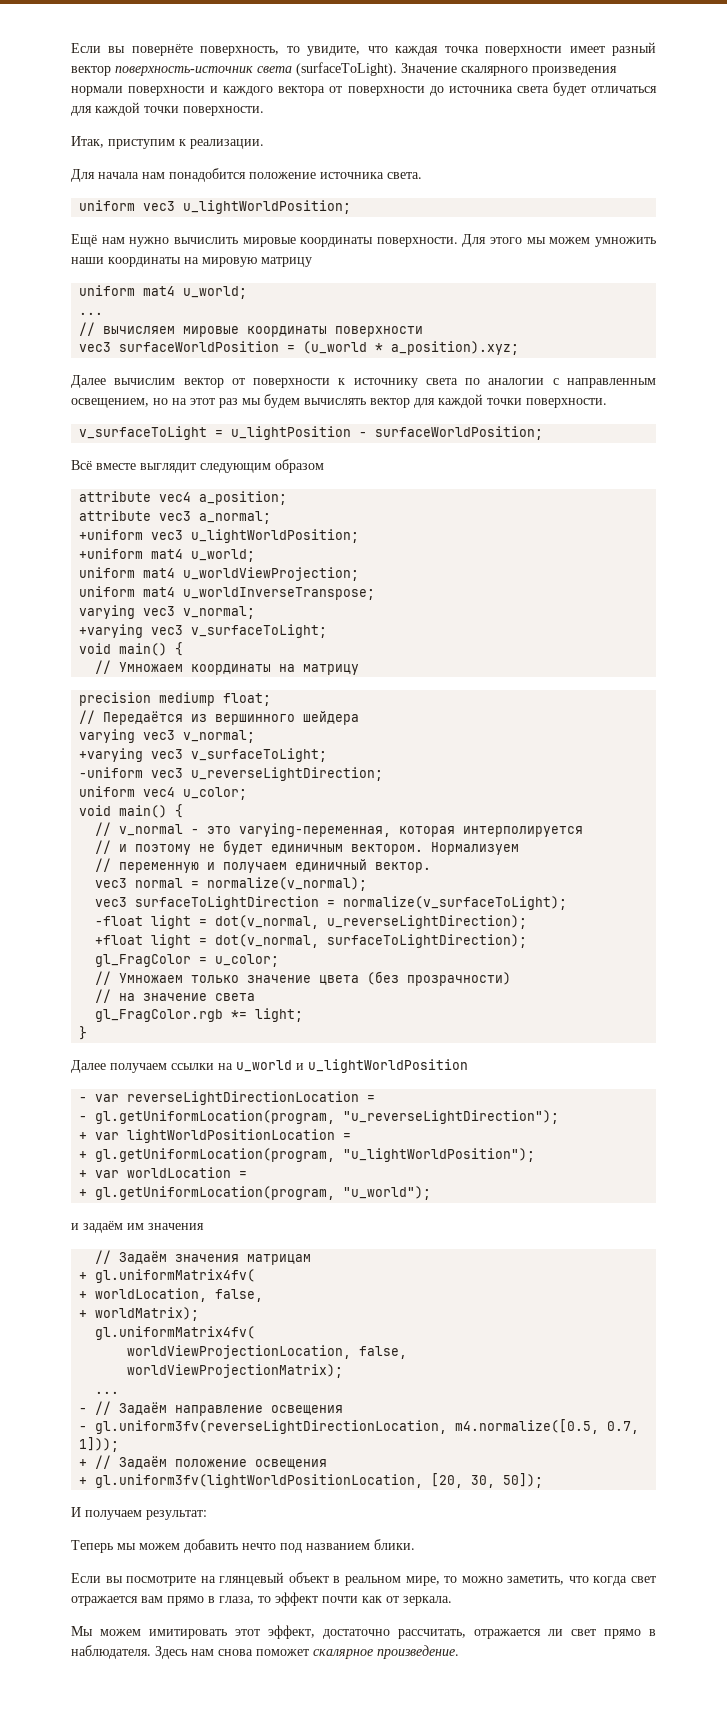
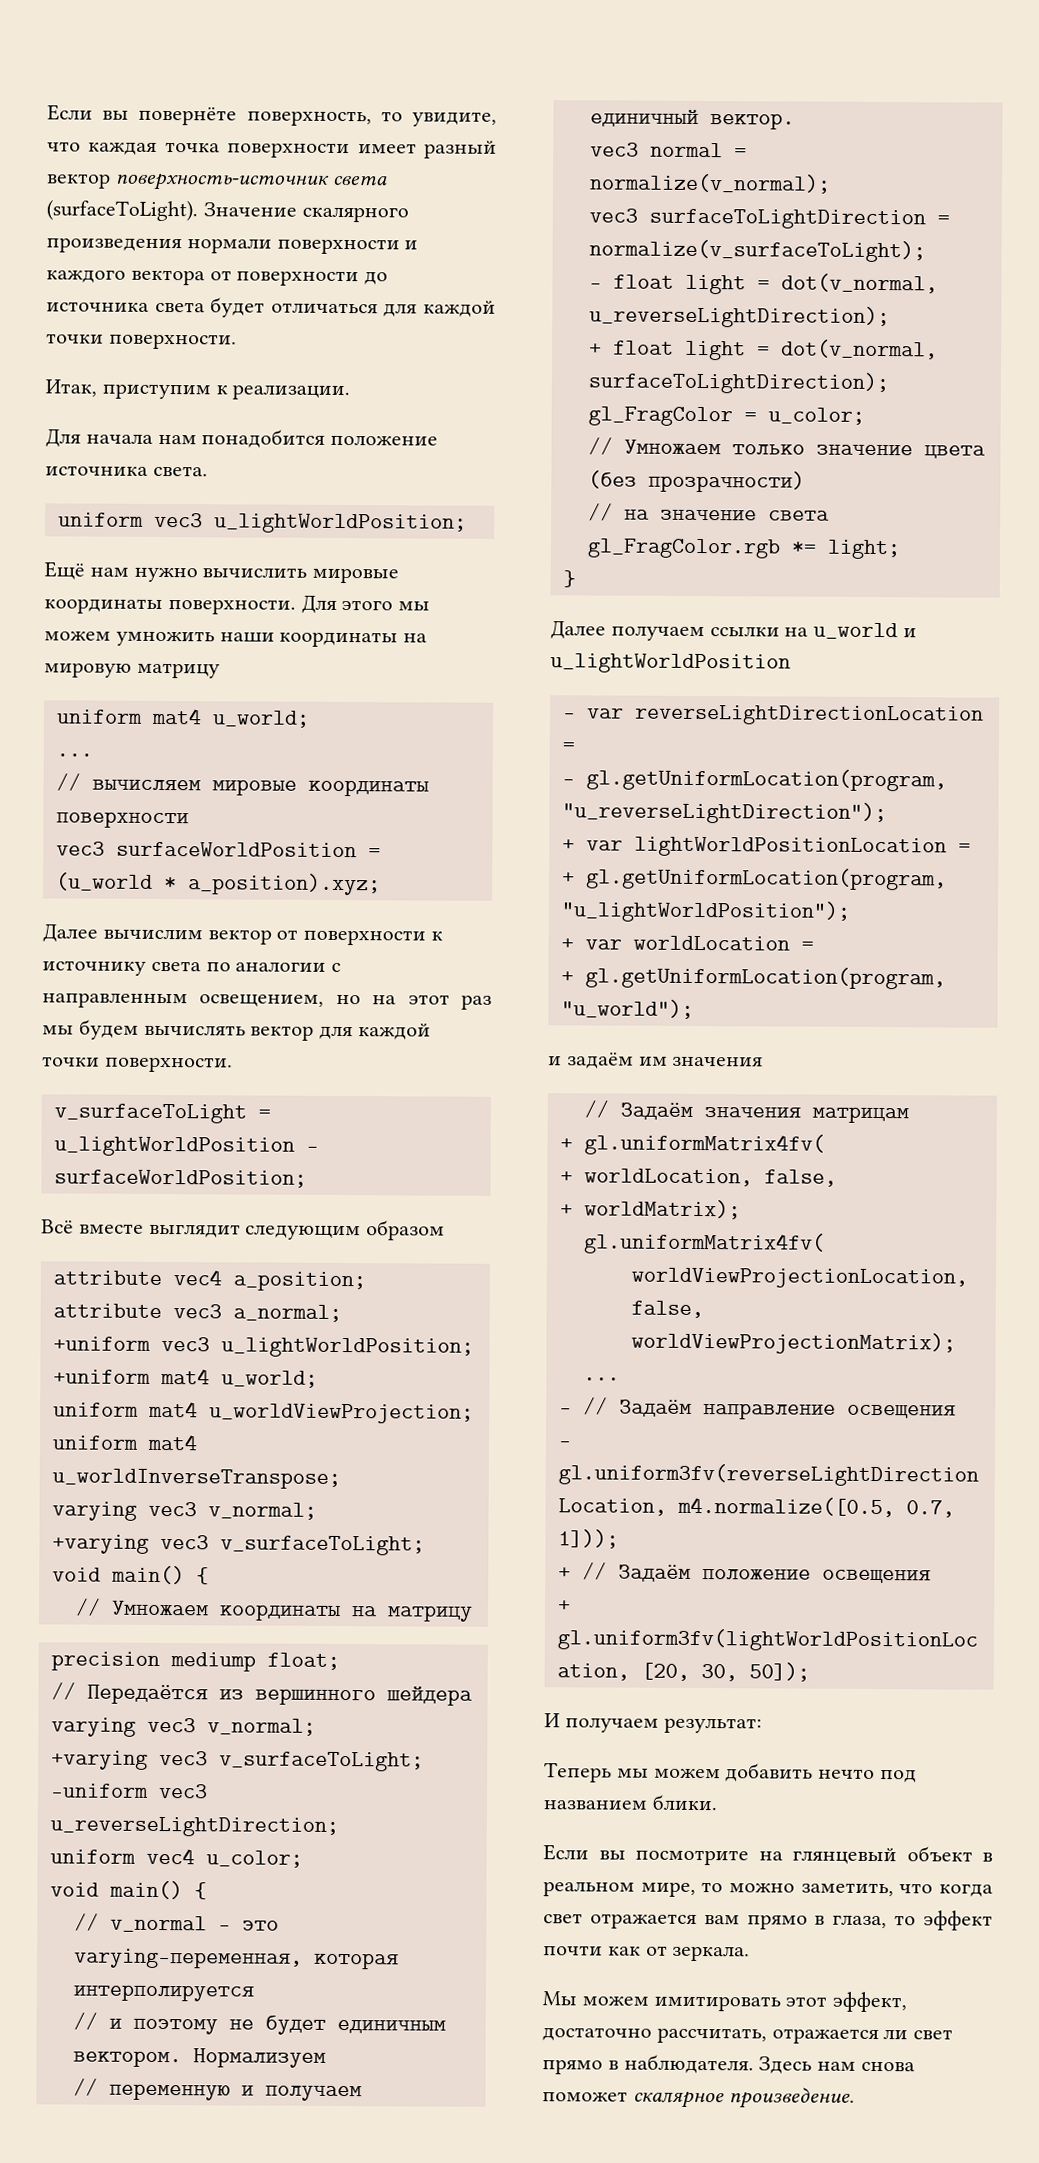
- v_surfaceToLight = u_lightPosition - surfaceWorldPosition;
+ v_surfaceToLight = u_lightWorldPosition - surfaceWorldPosition;
- -float light = dot(v_normal, u_reverseLightDirection);
+ - float light = dot(v_normal, u_reverseLightDirection);
- +float light = dot(v_normal, surfaceToLightDirection);
+ + float light = dot(v_normal, surfaceToLightDirection);

